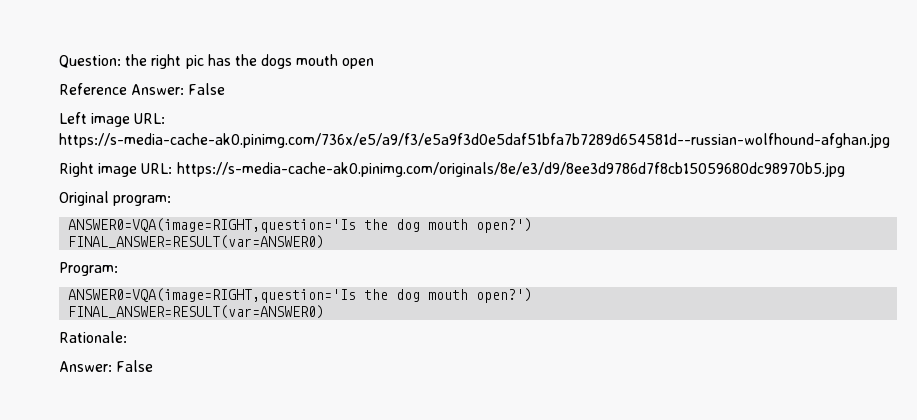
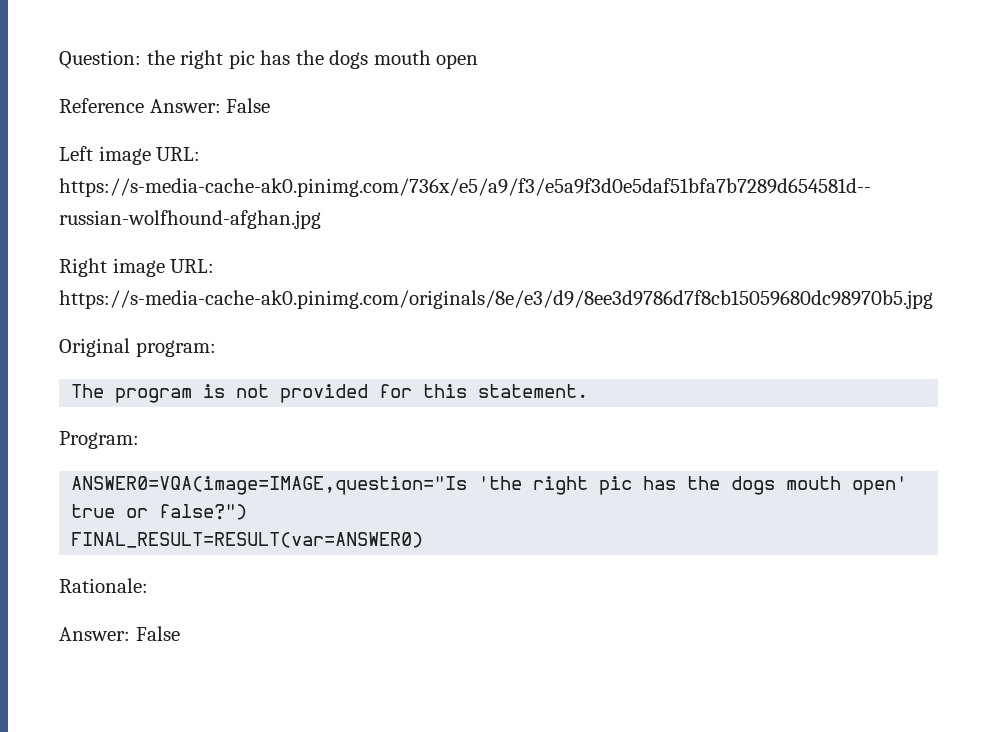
  Original program:
- ANSWER0=VQA(image=RIGHT,question='Is the dog mouth open?')
- FINAL_ANSWER=RESULT(var=ANSWER0)
+ The program is not provided for this statement.
  Program:
- ANSWER0=VQA(image=RIGHT,question='Is the dog mouth open?')
- FINAL_ANSWER=RESULT(var=ANSWER0)
+ ANSWER0=VQA(image=IMAGE,question="Is 'the right pic has the dogs mouth open' true or false?")
+ FINAL_RESULT=RESULT(var=ANSWER0)

